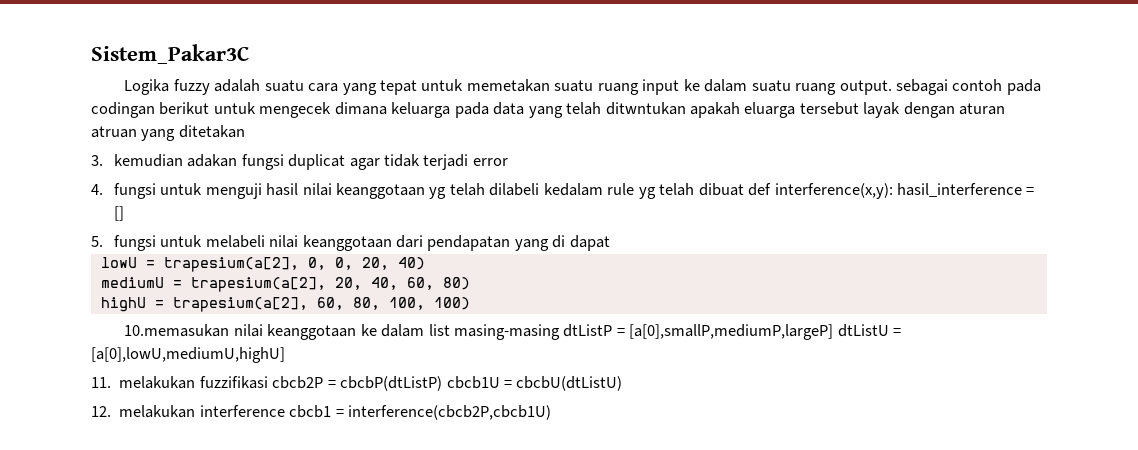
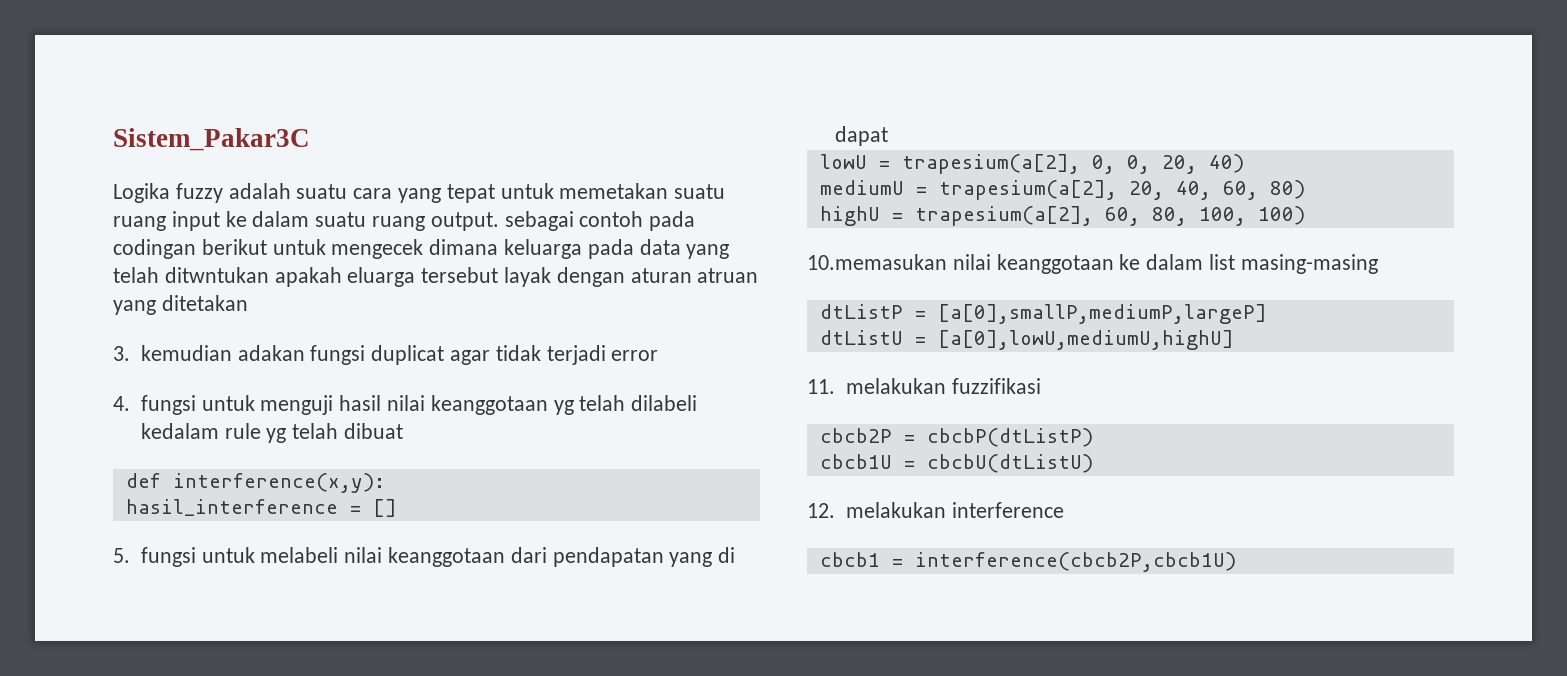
- 4. fungsi untuk menguji hasil nilai keanggotaan yg telah dilabeli kedalam rule yg telah dibuat def interference(x,y): hasil_interference = []
+ 4. fungsi untuk menguji hasil nilai keanggotaan yg telah dilabeli kedalam rule yg telah dibuat
+ def interference(x,y):
+ hasil_interference = []
- 10.memasukan nilai keanggotaan ke dalam list masing-masing dtListP = [a[0],smallP,mediumP,largeP] dtListU = [a[0],lowU,mediumU,highU]
+ 10.memasukan nilai keanggotaan ke dalam list masing-masing
+ dtListP = [a[0],smallP,mediumP,largeP]
+ dtListU = [a[0],lowU,mediumU,highU]
- 11. melakukan fuzzifikasi cbcb2P = cbcbP(dtListP) cbcb1U = cbcbU(dtListU)
+ 11. melakukan fuzzifikasi
+ cbcb2P = cbcbP(dtListP)
+ cbcb1U = cbcbU(dtListU)
- 12. melakukan interference cbcb1 = interference(cbcb2P,cbcb1U)
+ 12. melakukan interference
+ cbcb1 = interference(cbcb2P,cbcb1U)

